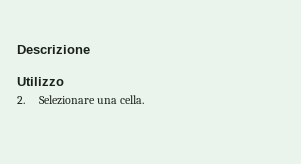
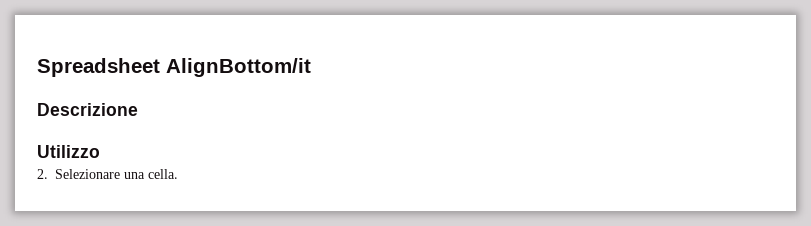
+ Spreadsheet AlignBottom/it

